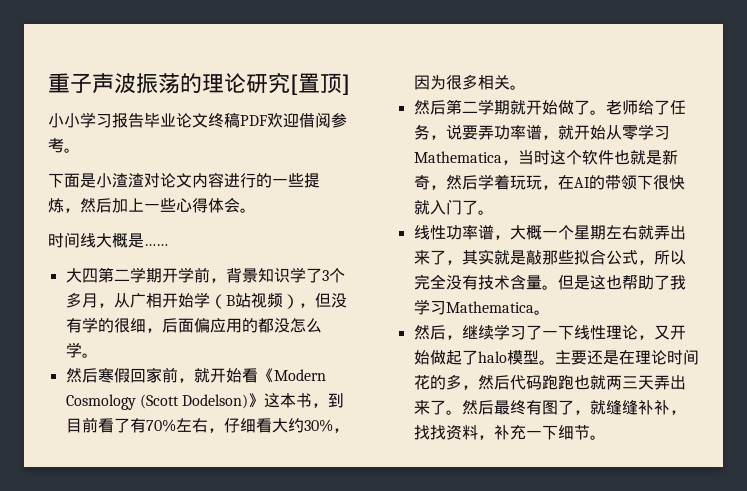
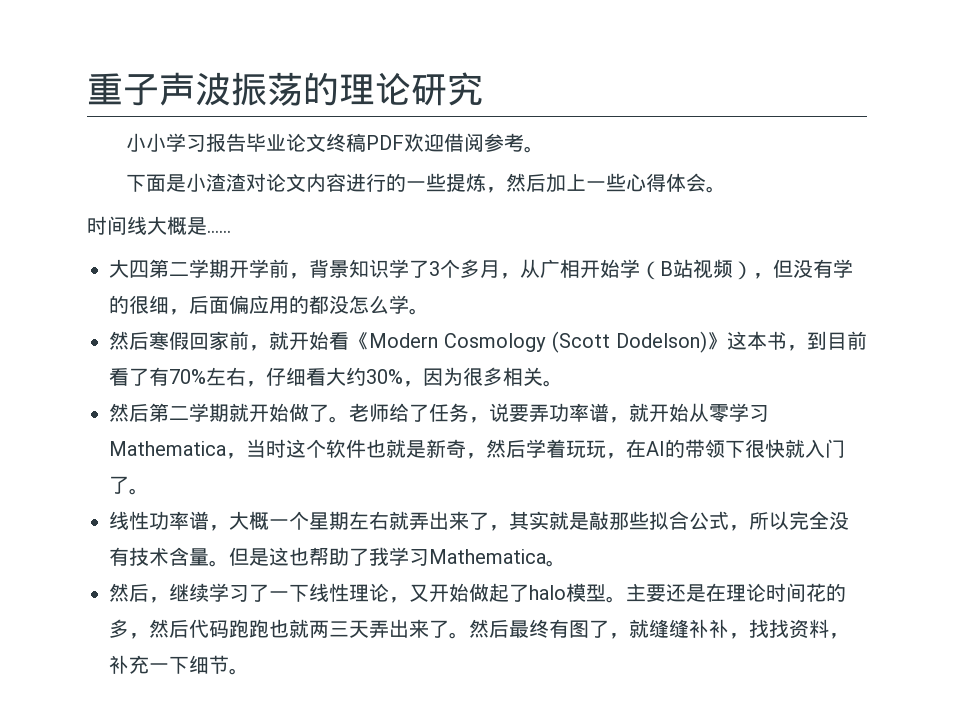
- 重子声波振荡的理论研究[置顶]
+ 重子声波振荡的理论研究

